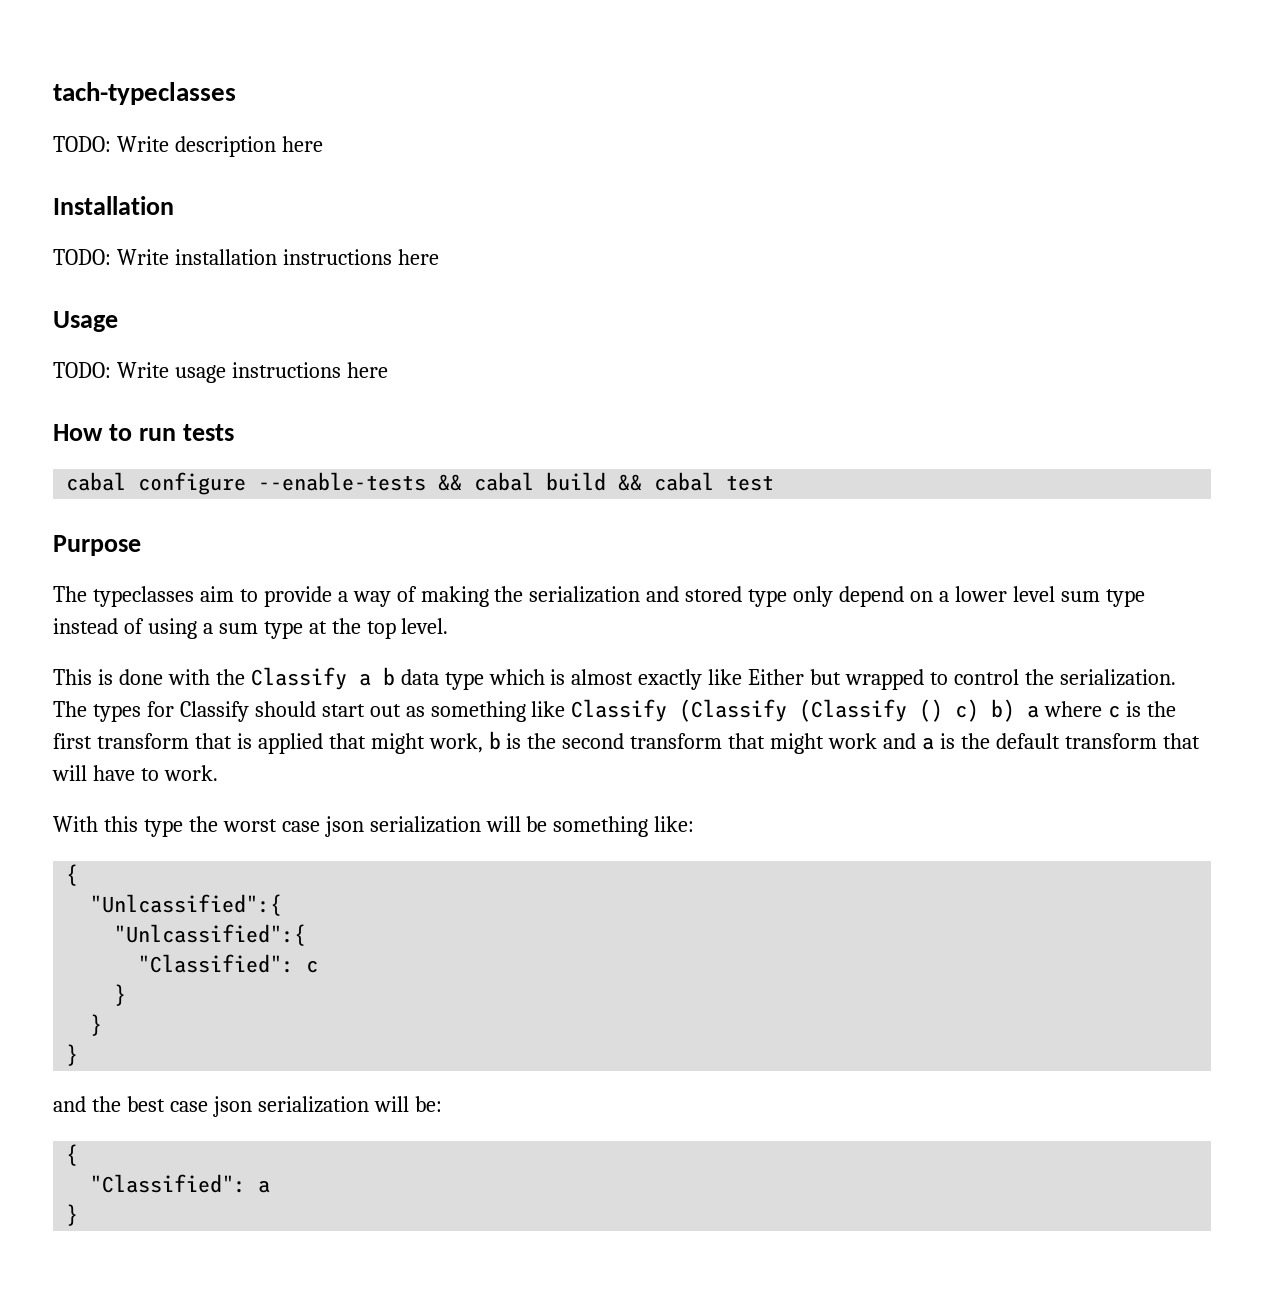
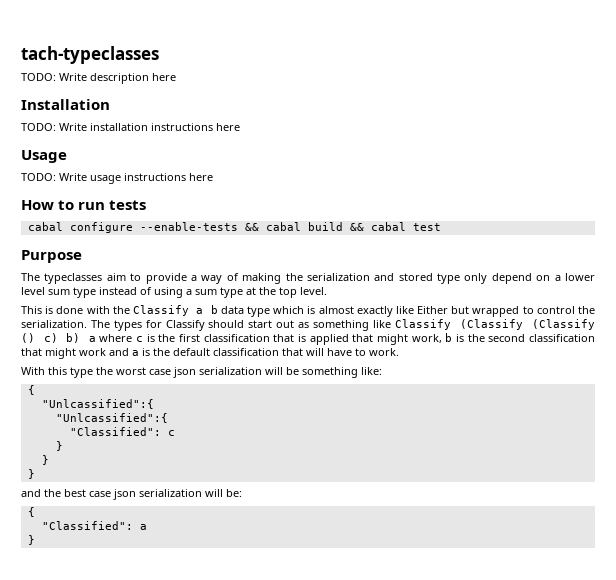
- The types for Classify should start out as something like Classify (Classify (Classify () c) b) a where c is the first transform that is applied that might work, b is the second transform that might work and a is the default transform that will have to work.
+ The types for Classify should start out as something like Classify (Classify (Classify () c) b) a where c is the first classification that is applied that might work, b is the second classification that might work and a is the default classification that will have to work.

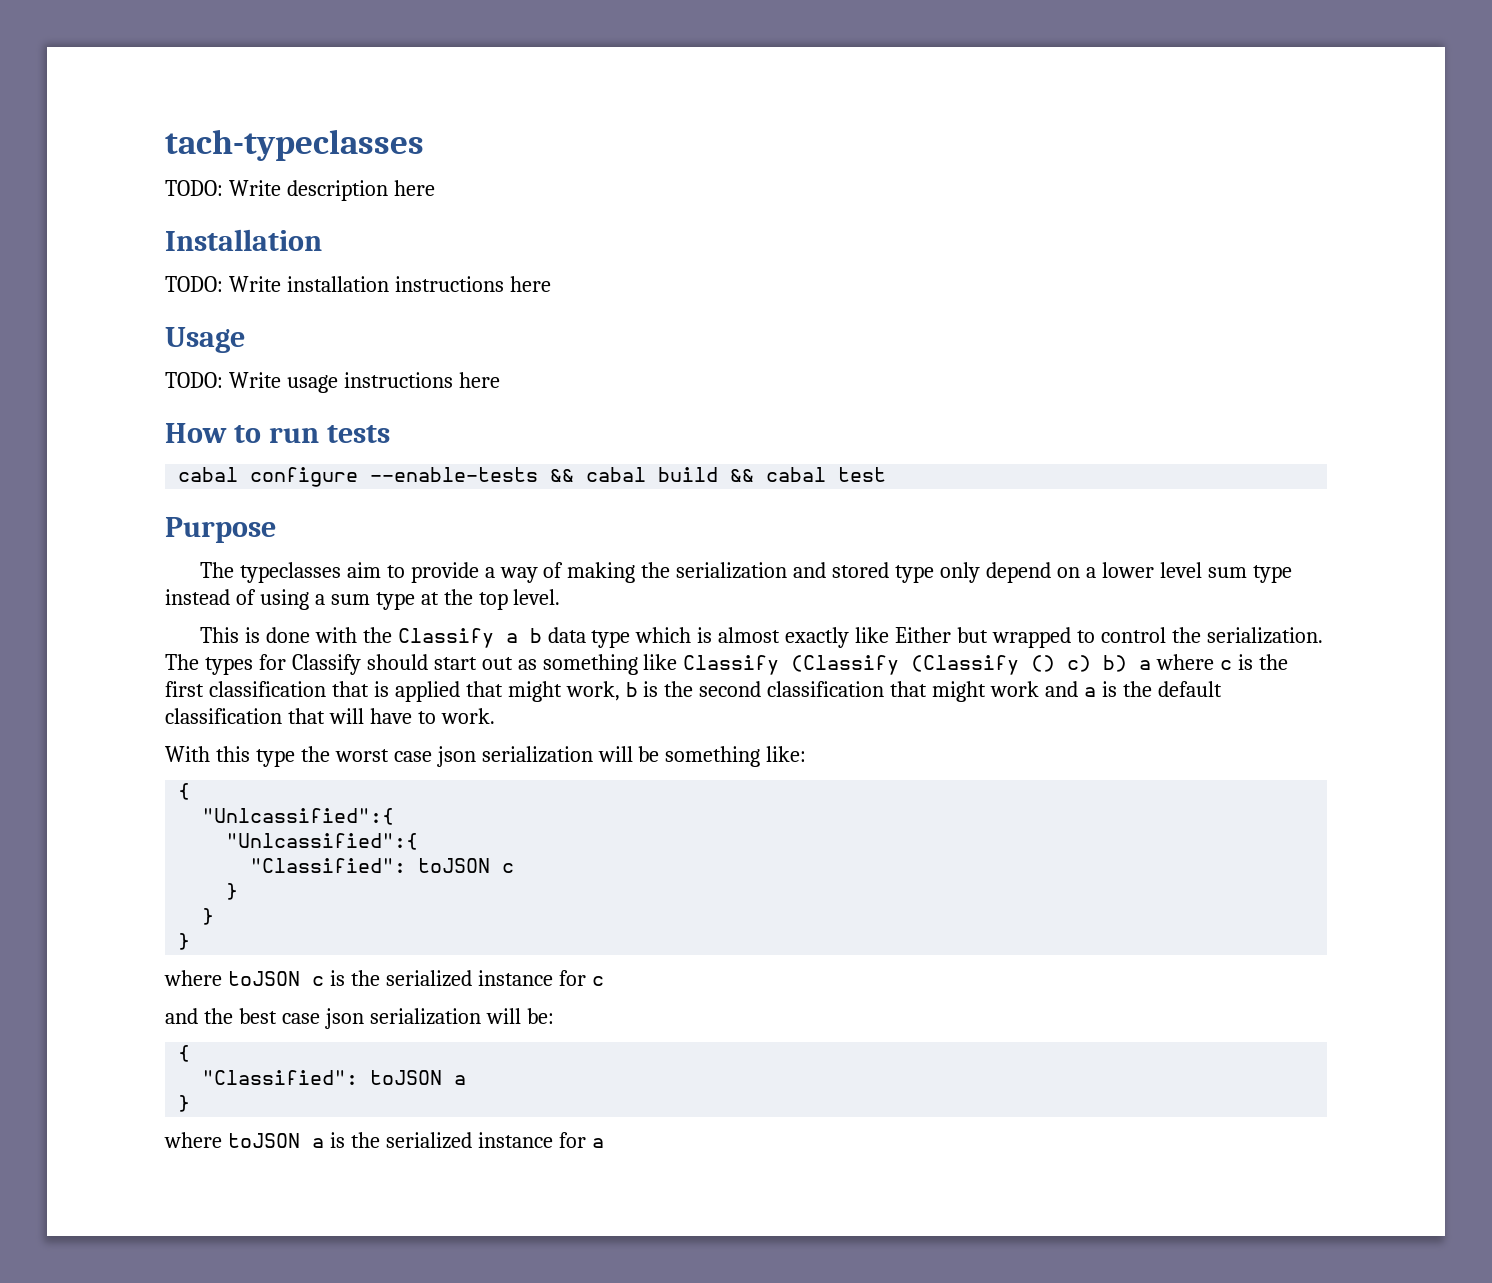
- "Classified": c
+ "Classified": toJSON c
+ where toJSON c is the serialized instance for c
- "Classified": a
+ "Classified": toJSON a
+ where toJSON a is the serialized instance for a

